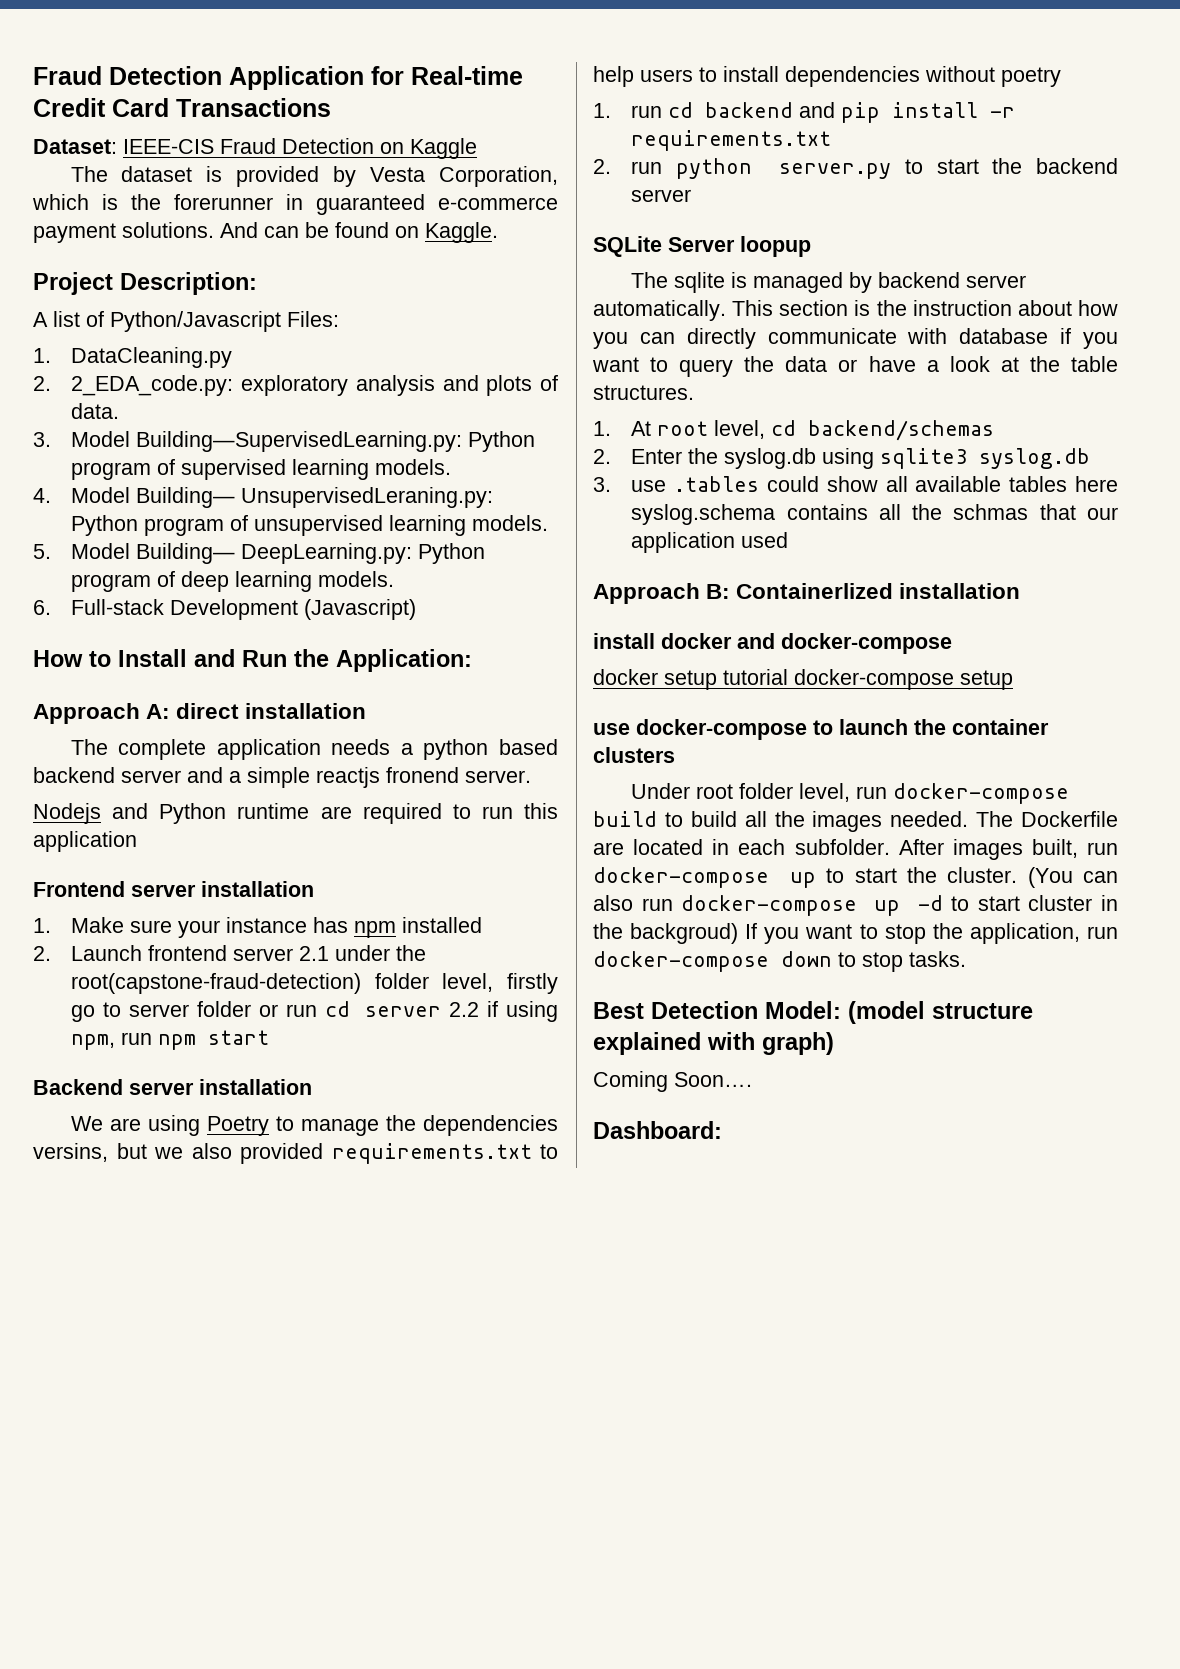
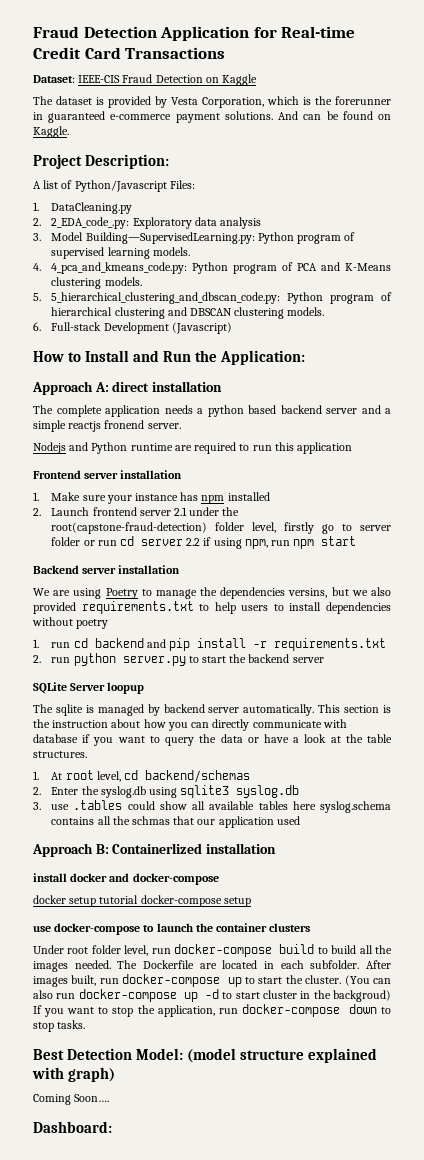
- 2. 2_EDA_code.py: exploratory analysis and plots of data.
+ 2. 2_EDA_code_.py: Exploratory data analysis
- 4. Model Building— UnsupervisedLeraning.py: Python program of unsupervised learning models.
- 5. Model Building— DeepLearning.py: Python program of deep learning models.
+ 4. 4_pca_and_kmeans_code.py: Python program of PCA and K-Means clustering models.
+ 5. 5_hierarchical_clustering_and_dbscan_code.py: Python program of hierarchical clustering and DBSCAN clustering models.

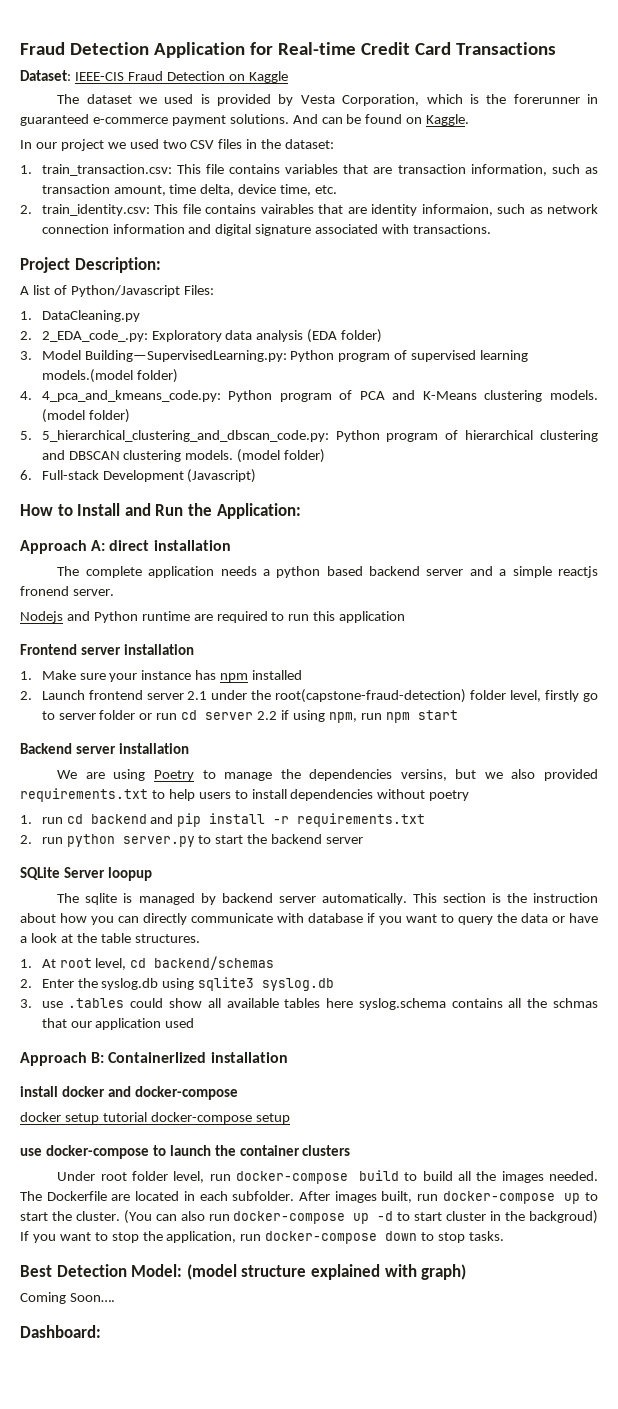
- The dataset is provided by Vesta Corporation, which is the forerunner in guaranteed e-commerce payment solutions.
+ The dataset we used is provided by Vesta Corporation, which is the forerunner in guaranteed e-commerce payment solutions.
+ In our project we used two CSV files in the dataset:
+ 1. train_transaction.csv: This file contains variables that are transaction information, such as transaction amount, time delta, device time, etc.
+ 2. train_identity.csv: This file contains vairables that are identity informaion, such as network connection information and digital signature associated with transactions.
- 2. 2_EDA_code_.py: Exploratory data analysis
+ 2. 2_EDA_code_.py: Exploratory data analysis (EDA folder)
- 3. Model Building—SupervisedLearning.py: Python program of supervised learning models.
+ 3. Model Building—SupervisedLearning.py: Python program of supervised learning models.(model folder)
- 4. 4_pca_and_kmeans_code.py: Python program of PCA and K-Means clustering models.
+ 4. 4_pca_and_kmeans_code.py: Python program of PCA and K-Means clustering models. (model folder)
- 5. 5_hierarchical_clustering_and_dbscan_code.py: Python program of hierarchical clustering and DBSCAN clustering models.
+ 5. 5_hierarchical_clustering_and_dbscan_code.py: Python program of hierarchical clustering and DBSCAN clustering models. (model folder)

